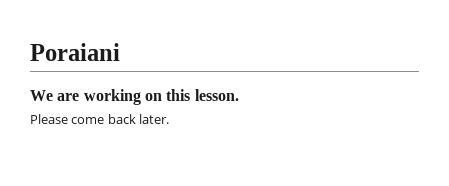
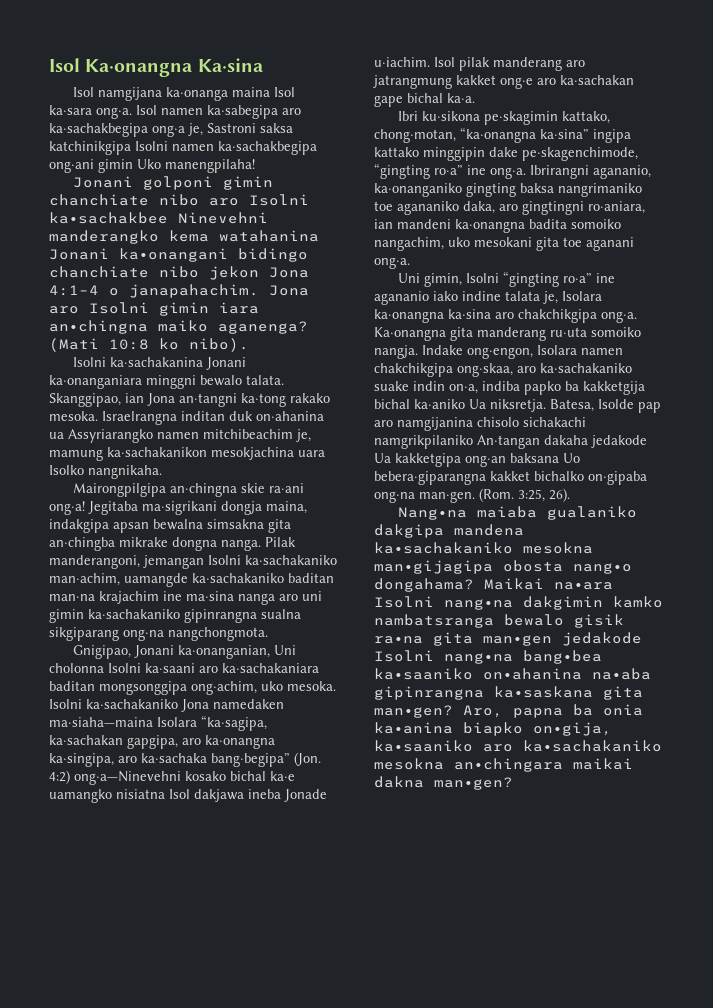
- Poraiani
- We are working on this lesson.
- Please come back later.
+ Isol Ka∙onangna Ka∙sina
+ Isol namgijana ka∙onanga maina Isol ka∙sara ong∙a. Isol namen ka∙sabegipa aro ka∙sachakbegipa ong∙a je, Sastroni saksa katchinikgipa Isolni namen ka∙sachakbegipa ong∙ani gimin Uko manengpilaha!
+ Jonani golponi gimin chanchiate nibo aro Isolni ka∙sachakbee Ninevehni manderangko kema watahanina Jonani ka∙onangani bidingo chanchiate nibo jekon Jona 4:1–4 o janapahachim. Jona aro Isolni gimin iara an∙chingna maiko aganenga? (Mati 10:8 ko nibo).
+ Isolni ka∙sachakanina Jonani ka∙onanganiara minggni bewalo talata. Skanggipao, ian Jona an∙tangni ka∙tong rakako mesoka. Israelrangna inditan duk on∙ahanina ua Assyriarangko namen mitchibeachim je, mamung ka∙sachakanikon mesokjachina uara Isolko nangnikaha.
+ Mairongpilgipa an∙chingna skie ra∙ani ong∙a! Jegitaba ma∙sigrikani dongja maina, indakgipa apsan bewalna simsakna gita an∙chingba mikrake dongna nanga. Pilak manderangoni, jemangan Isolni ka∙sachakaniko man∙achim, uamangde ka∙sachakaniko baditan man∙na krajachim ine ma∙sina nanga aro uni gimin ka∙sachakaniko gipinrangna sualna sikgiparang ong∙na nangchongmota.
+ Gnigipao, Jonani ka∙onanganian, Uni cholonna Isolni ka∙saani aro ka∙sachakaniara baditan mongsonggipa ong∙achim, uko mesoka. Isolni ka∙sachakaniko Jona namedaken ma∙siaha—maina Isolara “ka∙sagipa, ka∙sachakan gapgipa, aro ka∙onangna ka∙singipa, aro ka∙sachaka bang∙begipa” (Jon. 4:2) ong∙a—Ninevehni kosako bichal ka∙e uamangko nisiatna Isol dakjawa ineba Jonade u∙iachim. Isol pilak manderang aro jatrangmung kakket ong∙e aro ka∙sachakan gape bichal ka∙a.
+ Ibri ku∙sikona pe∙skagimin kattako, chong∙motan, “ka∙onangna ka∙sina” ingipa kattako minggipin dake pe∙skagenchimode, “gingting ro∙a” ine ong∙a. Ibrirangni agananio, ka∙onanganiko gingting baksa nangrimaniko toe agananiko daka, aro gingtingni ro∙aniara, ian mandeni ka∙onangna badita somoiko nangachim, uko mesokani gita toe aganani ong∙a.
+ Uni gimin, Isolni “gingting ro∙a” ine agananio iako indine talata je, Isolara ka∙onangna ka∙sina aro chakchikgipa ong∙a. Ka∙onangna gita manderang ru∙uta somoiko nangja. Indake ong∙engon, Isolara namen chakchikgipa ong∙skaa, aro ka∙sachakaniko suake indin on∙a, indiba papko ba kakketgija bichal ka∙aniko Ua niksretja. Batesa, Isolde pap aro namgijanina chisolo sichakachi namgrikpilaniko An∙tangan dakaha jedakode Ua kakketgipa ong∙an baksana Uo bebera∙giparangna kakket bichalko on∙gipaba ong∙na man∙gen. (Rom. 3:25, 26).
+ Nang∙na maiaba gualaniko dakgipa mandena ka∙sachakaniko mesokna man∙gijagipa obosta nang∙o dongahama? Maikai na∙ara Isolni nang∙na dakgimin kamko nambatsranga bewalo gisik ra∙na gita man∙gen jedakode Isolni nang∙na bang∙bea ka∙saaniko on∙ahanina na∙aba gipinrangna ka∙saskana gita man∙gen? Aro, papna ba onia ka∙anina biapko on∙gija, ka∙saaniko aro ka∙sachakaniko mesokna an∙chingara maikai dakna man∙gen?

